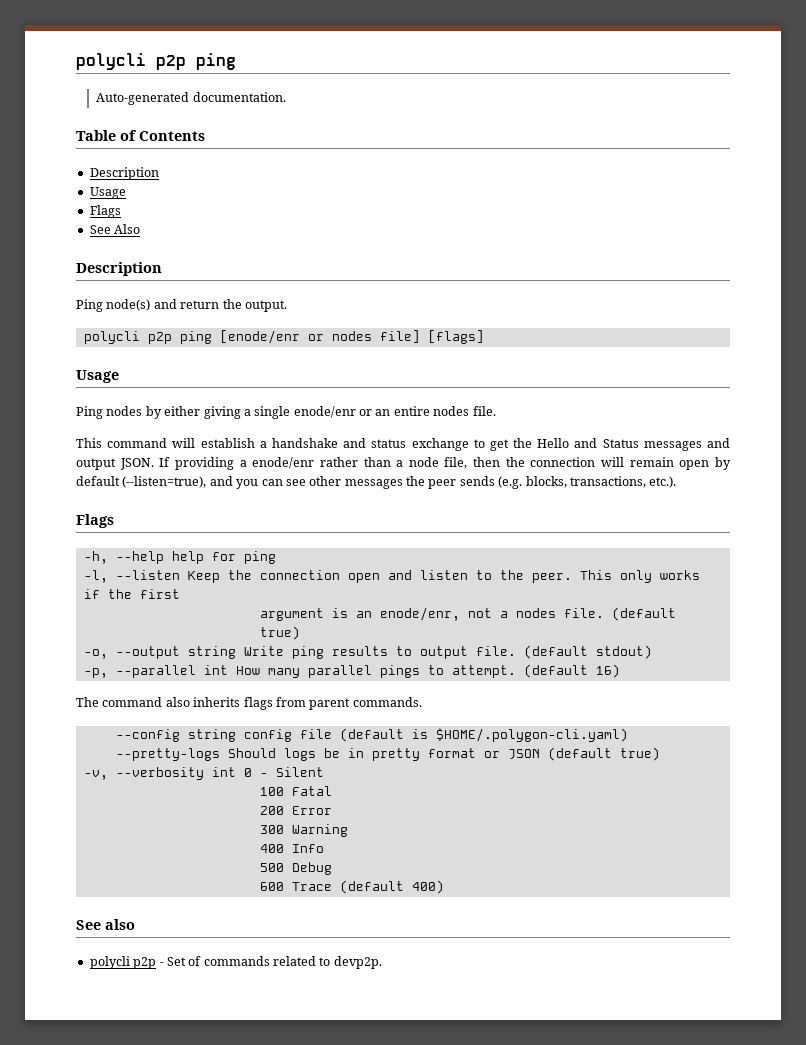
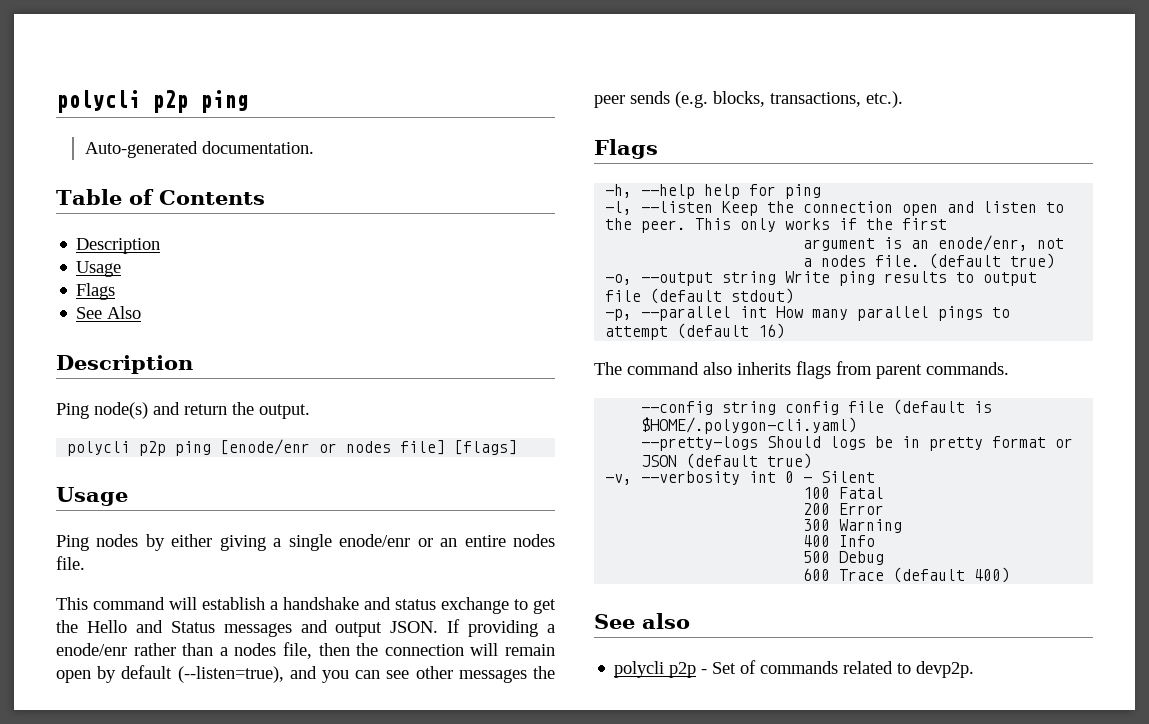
- If providing a enode/enr rather than a node file, then the connection will remain open by default (--listen=true), and you can see other messages the peer sends (e.g. blocks, transactions, etc.).
+ If providing a enode/enr rather than a nodes file, then the connection will remain open by default (--listen=true), and you can see other messages the peer sends (e.g. blocks, transactions, etc.).
- -o, --output string Write ping results to output file. (default stdout)
+ -o, --output string Write ping results to output file (default stdout)
- -p, --parallel int How many parallel pings to attempt. (default 16)
+ -p, --parallel int How many parallel pings to attempt (default 16)

